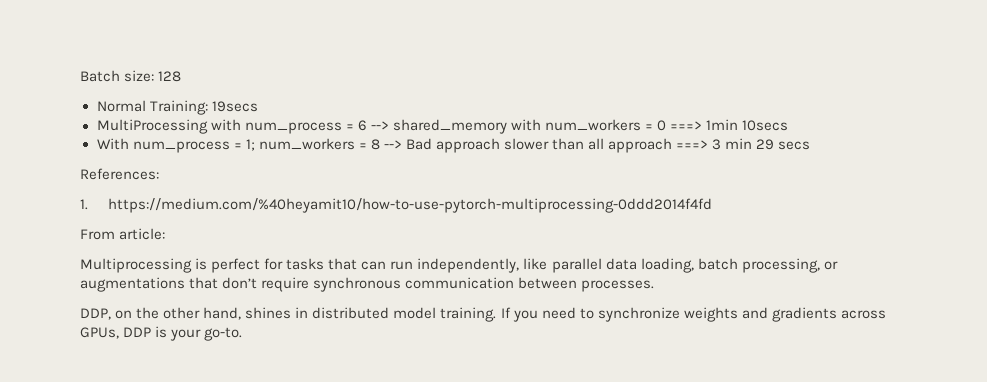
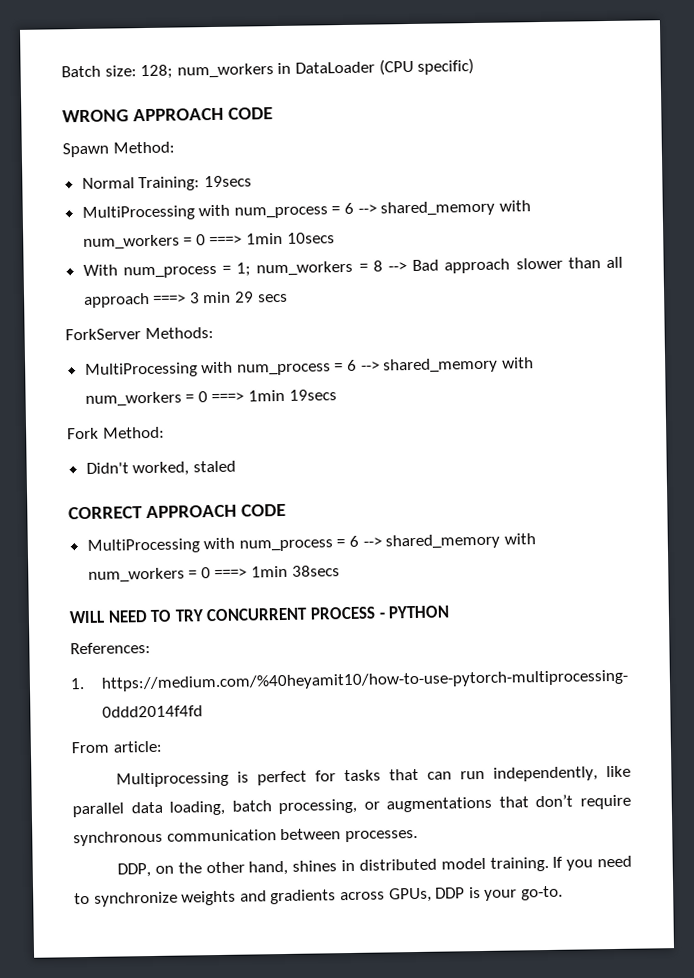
- Batch size: 128
+ Batch size: 128; num_workers in DataLoader (CPU specific)
+ WRONG APPROACH CODE
+ Spawn Method:
+ ForkServer Methods:
+ MultiProcessing with num_process = 6 --> shared_memory with num_workers = 0 ===> 1min 19secs
+ Fork Method:
+ Didn't worked, staled
+ CORRECT APPROACH CODE
+ MultiProcessing with num_process = 6 --> shared_memory with num_workers = 0 ===> 1min 38secs
+ WILL NEED TO TRY CONCURRENT PROCESS - PYTHON

